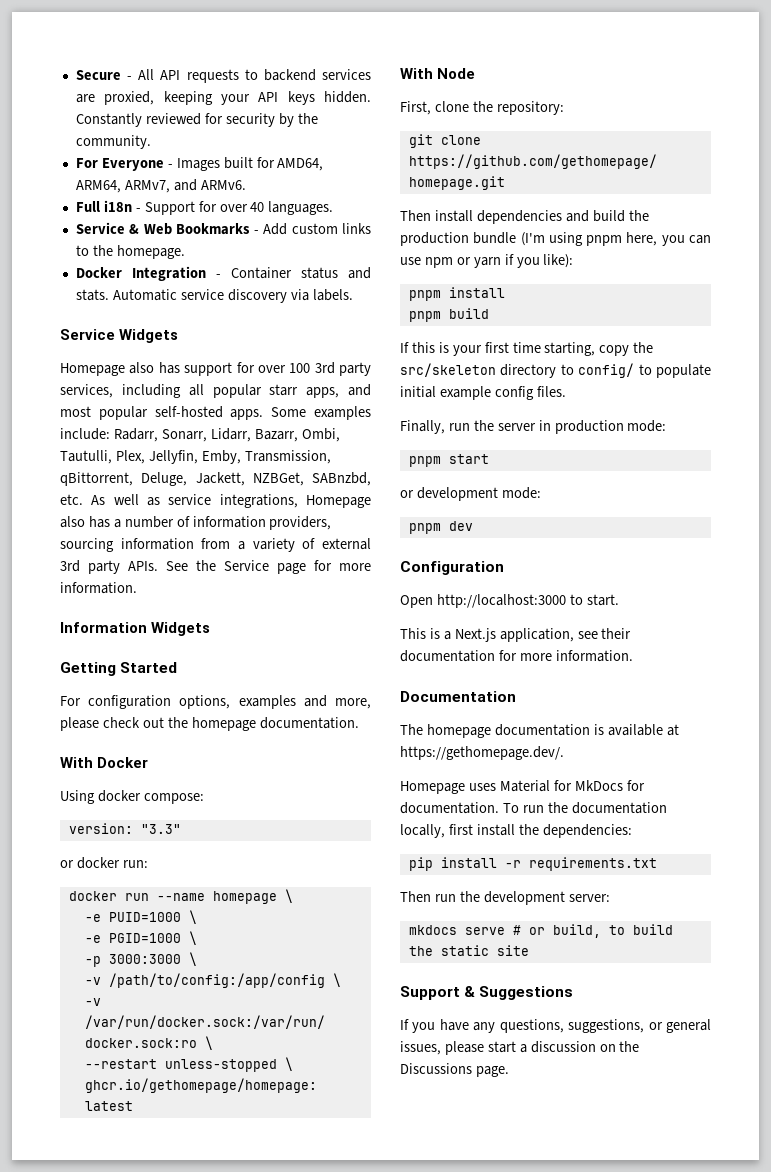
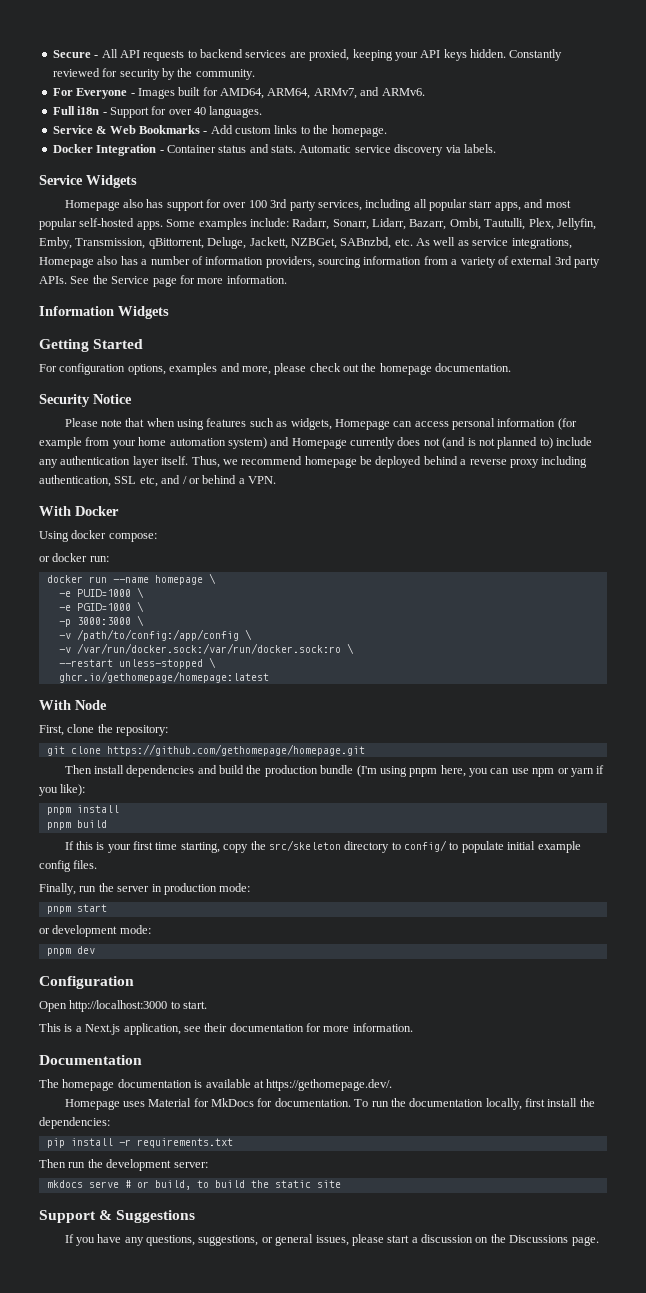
+ Security Notice
+ Please note that when using features such as widgets, Homepage can access personal information (for example from your home automation system) and Homepage currently does not (and is not planned to) include any authentication layer itself. Thus, we recommend homepage be deployed behind a reverse proxy including authentication, SSL etc, and / or behind a VPN.
- version: "3.3"

